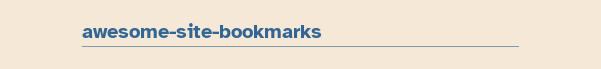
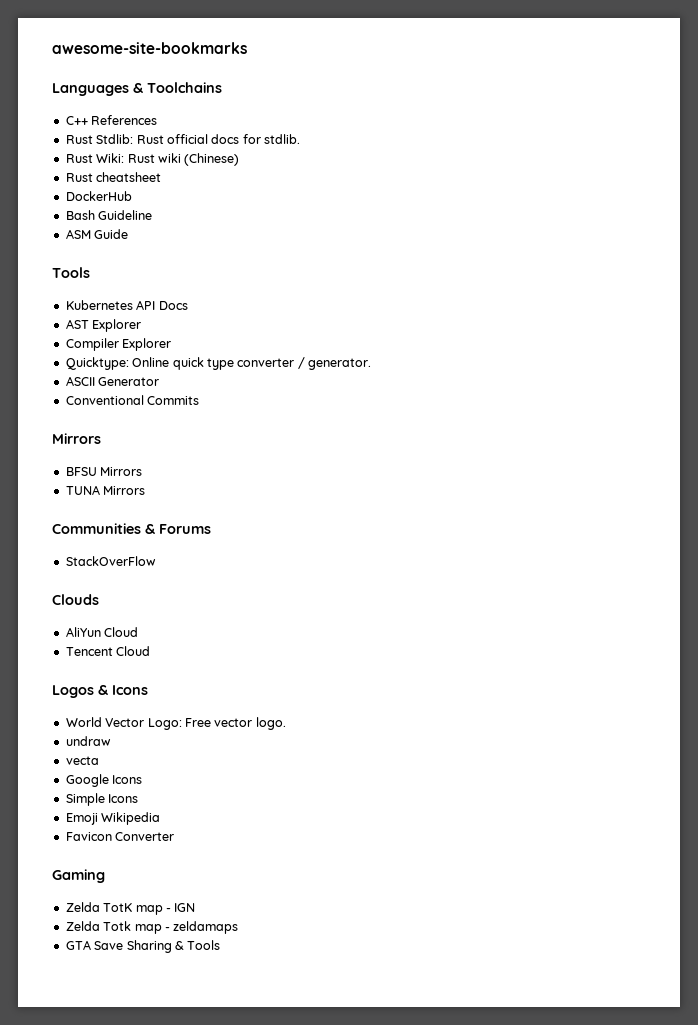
+ Languages & Toolchains
+ C++ References
+ Rust Stdlib: Rust official docs for stdlib.
+ Rust Wiki: Rust wiki (Chinese)
+ Rust cheatsheet
+ DockerHub
+ Bash Guideline
+ ASM Guide
+ Tools
+ Kubernetes API Docs
+ AST Explorer
+ Compiler Explorer
+ Quicktype: Online quick type converter / generator.
+ ASCII Generator
+ Conventional Commits
+ Mirrors
+ BFSU Mirrors
+ TUNA Mirrors
+ Communities & Forums
+ StackOverFlow
+ Clouds
+ AliYun Cloud
+ Tencent Cloud
+ Logos & Icons
+ World Vector Logo: Free vector logo.
+ undraw
+ vecta
+ Google Icons
+ Simple Icons
+ Emoji Wikipedia
+ Favicon Converter
+ Gaming
+ Zelda TotK map - IGN
+ Zelda Totk map - zeldamaps
+ GTA Save Sharing & Tools

